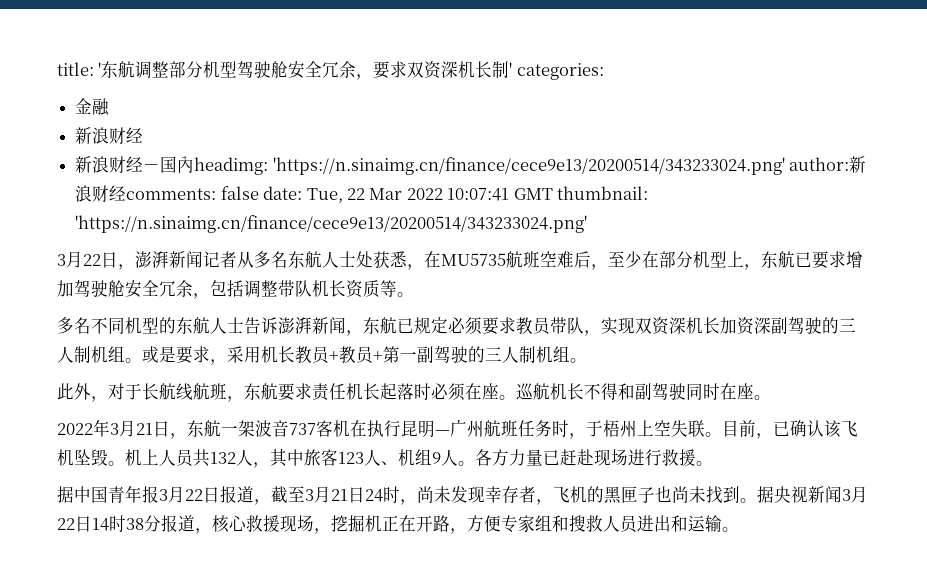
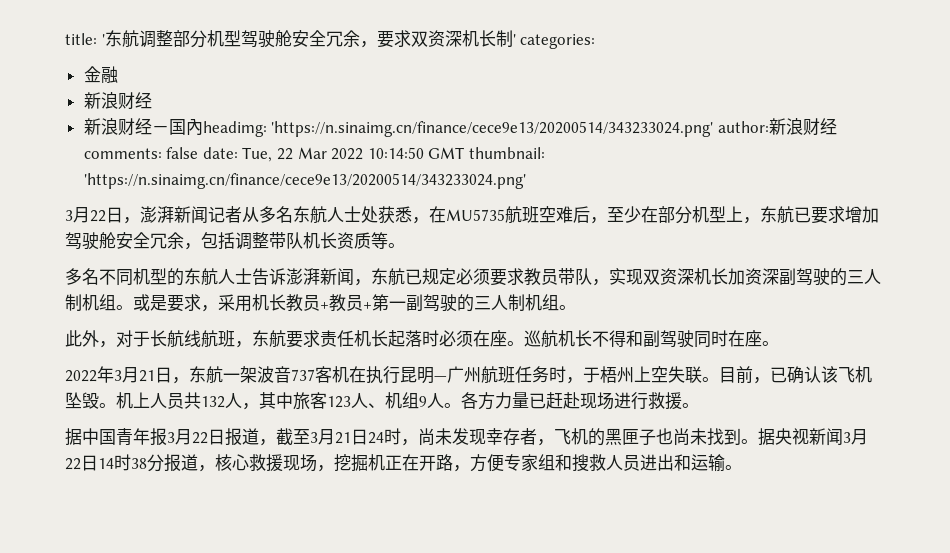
- 新浪财经－国內headimg: 'https://n.sinaimg.cn/finance/cece9e13/20200514/343233024.png' author:新浪财经comments: false date: Tue, 22 Mar 2022 10:07:41 GMT thumbnail: 'https://n.sinaimg.cn/finance/cece9e13/20200514/343233024.png'
+ 新浪财经－国內headimg: 'https://n.sinaimg.cn/finance/cece9e13/20200514/343233024.png' author:新浪财经comments: false date: Tue, 22 Mar 2022 10:14:50 GMT thumbnail: 'https://n.sinaimg.cn/finance/cece9e13/20200514/343233024.png'

